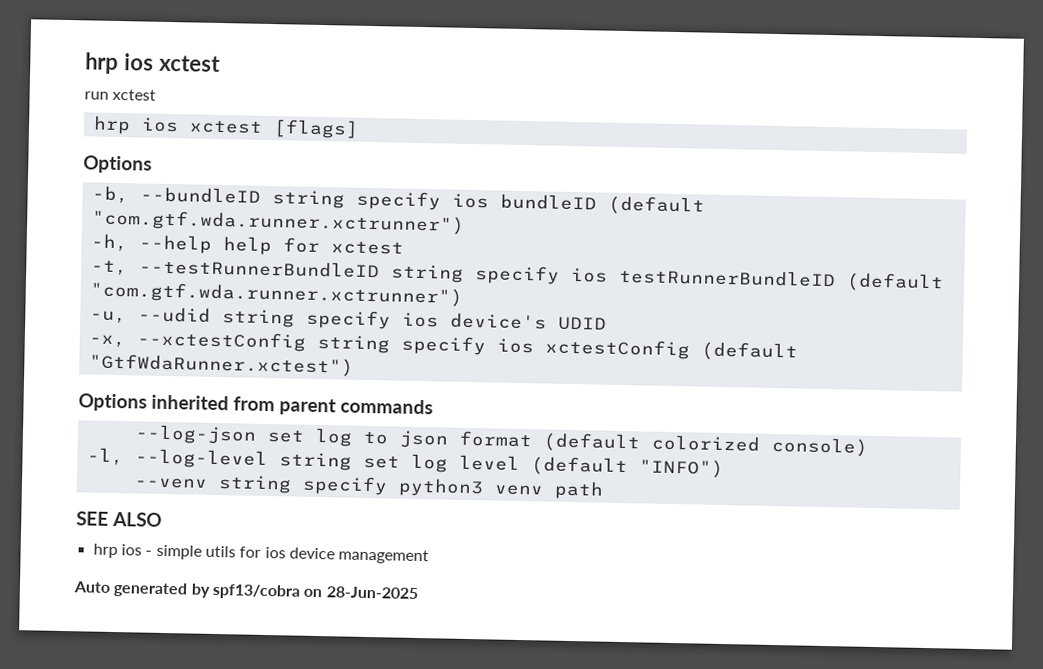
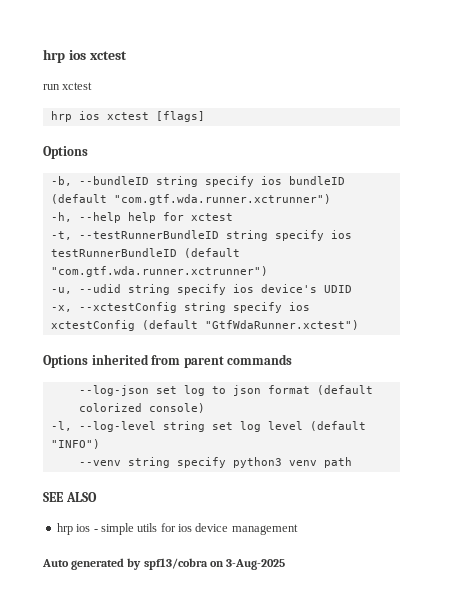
- Auto generated by spf13/cobra on 28-Jun-2025
+ Auto generated by spf13/cobra on 3-Aug-2025

